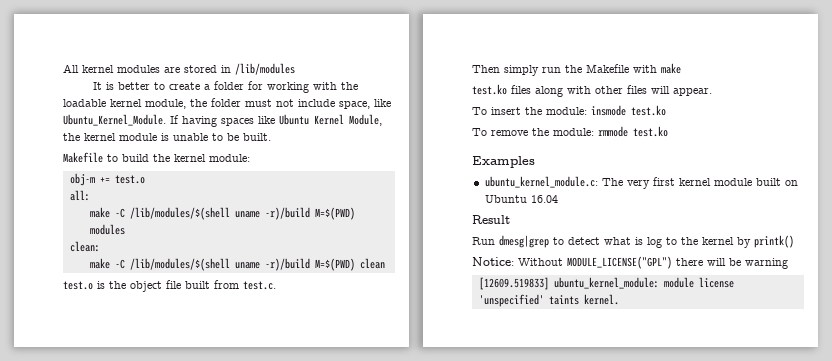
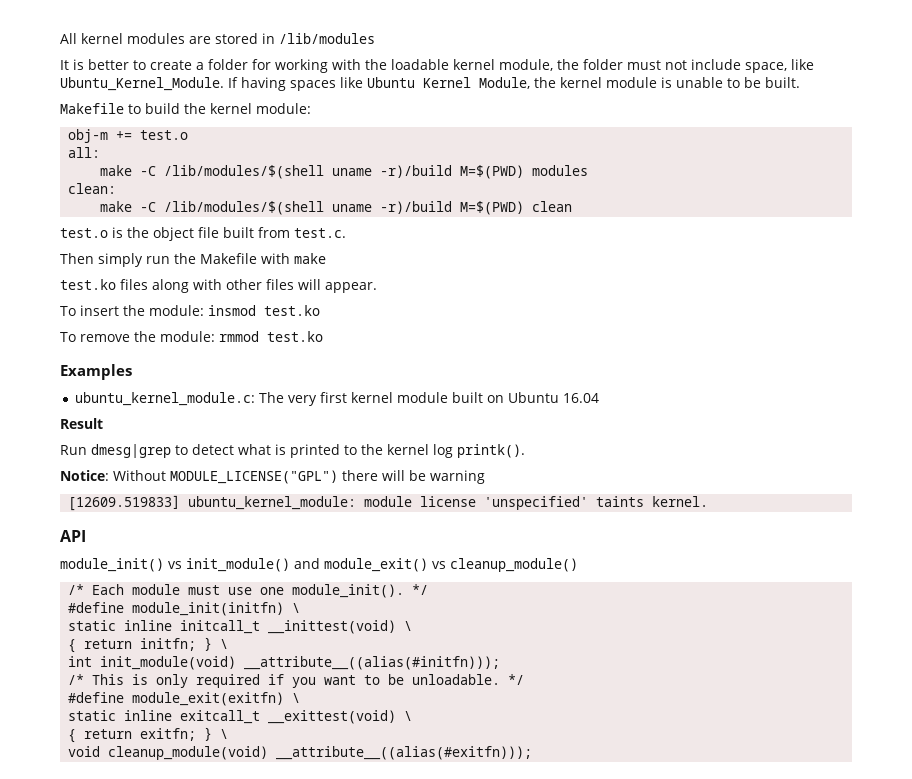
- To insert the module: insmode test.ko
+ To insert the module: insmod test.ko
- To remove the module: rmmode test.ko
+ To remove the module: rmmod test.ko
- Run dmesg|grep to detect what is log to the kernel by printk()
+ Run dmesg|grep to detect what is printed to the kernel log printk().
+ API
+ module_init() vs init_module() and module_exit() vs cleanup_module()
+ /* Each module must use one module_init(). */
+ #define module_init(initfn) \
+ static inline initcall_t __inittest(void) \
+ { return initfn; } \
+ int init_module(void) __attribute__((alias(#initfn)));
+ /* This is only required if you want to be unloadable. */
+ #define module_exit(exitfn) \
+ static inline exitcall_t __exittest(void) \
+ { return exitfn; } \
+ void cleanup_module(void) __attribute__((alias(#exitfn)));

